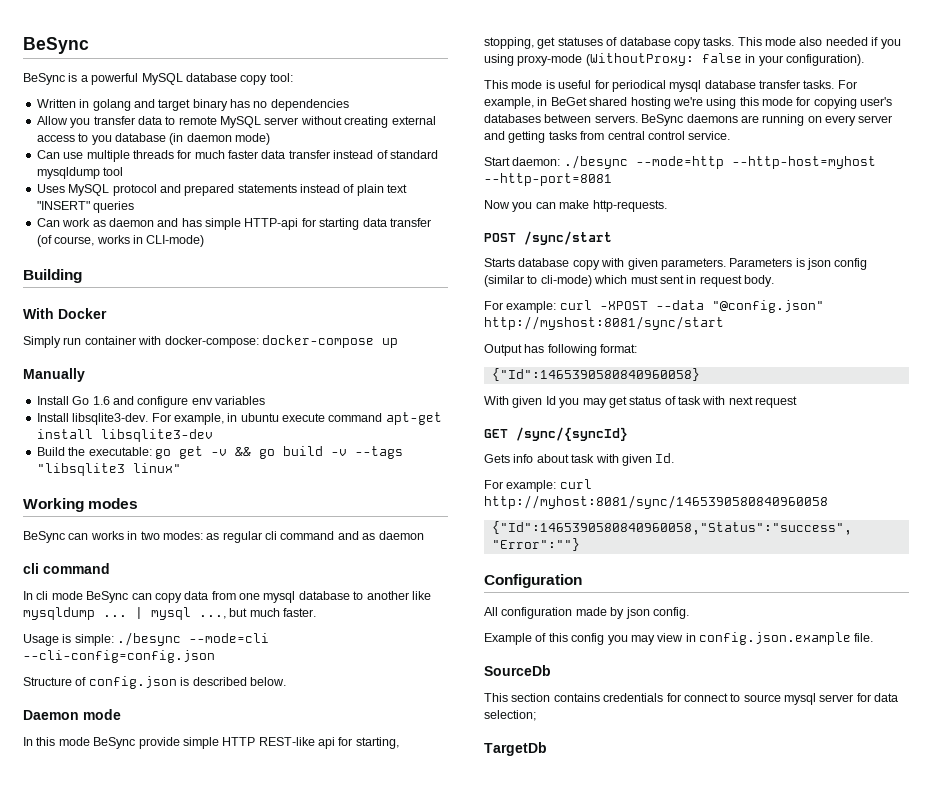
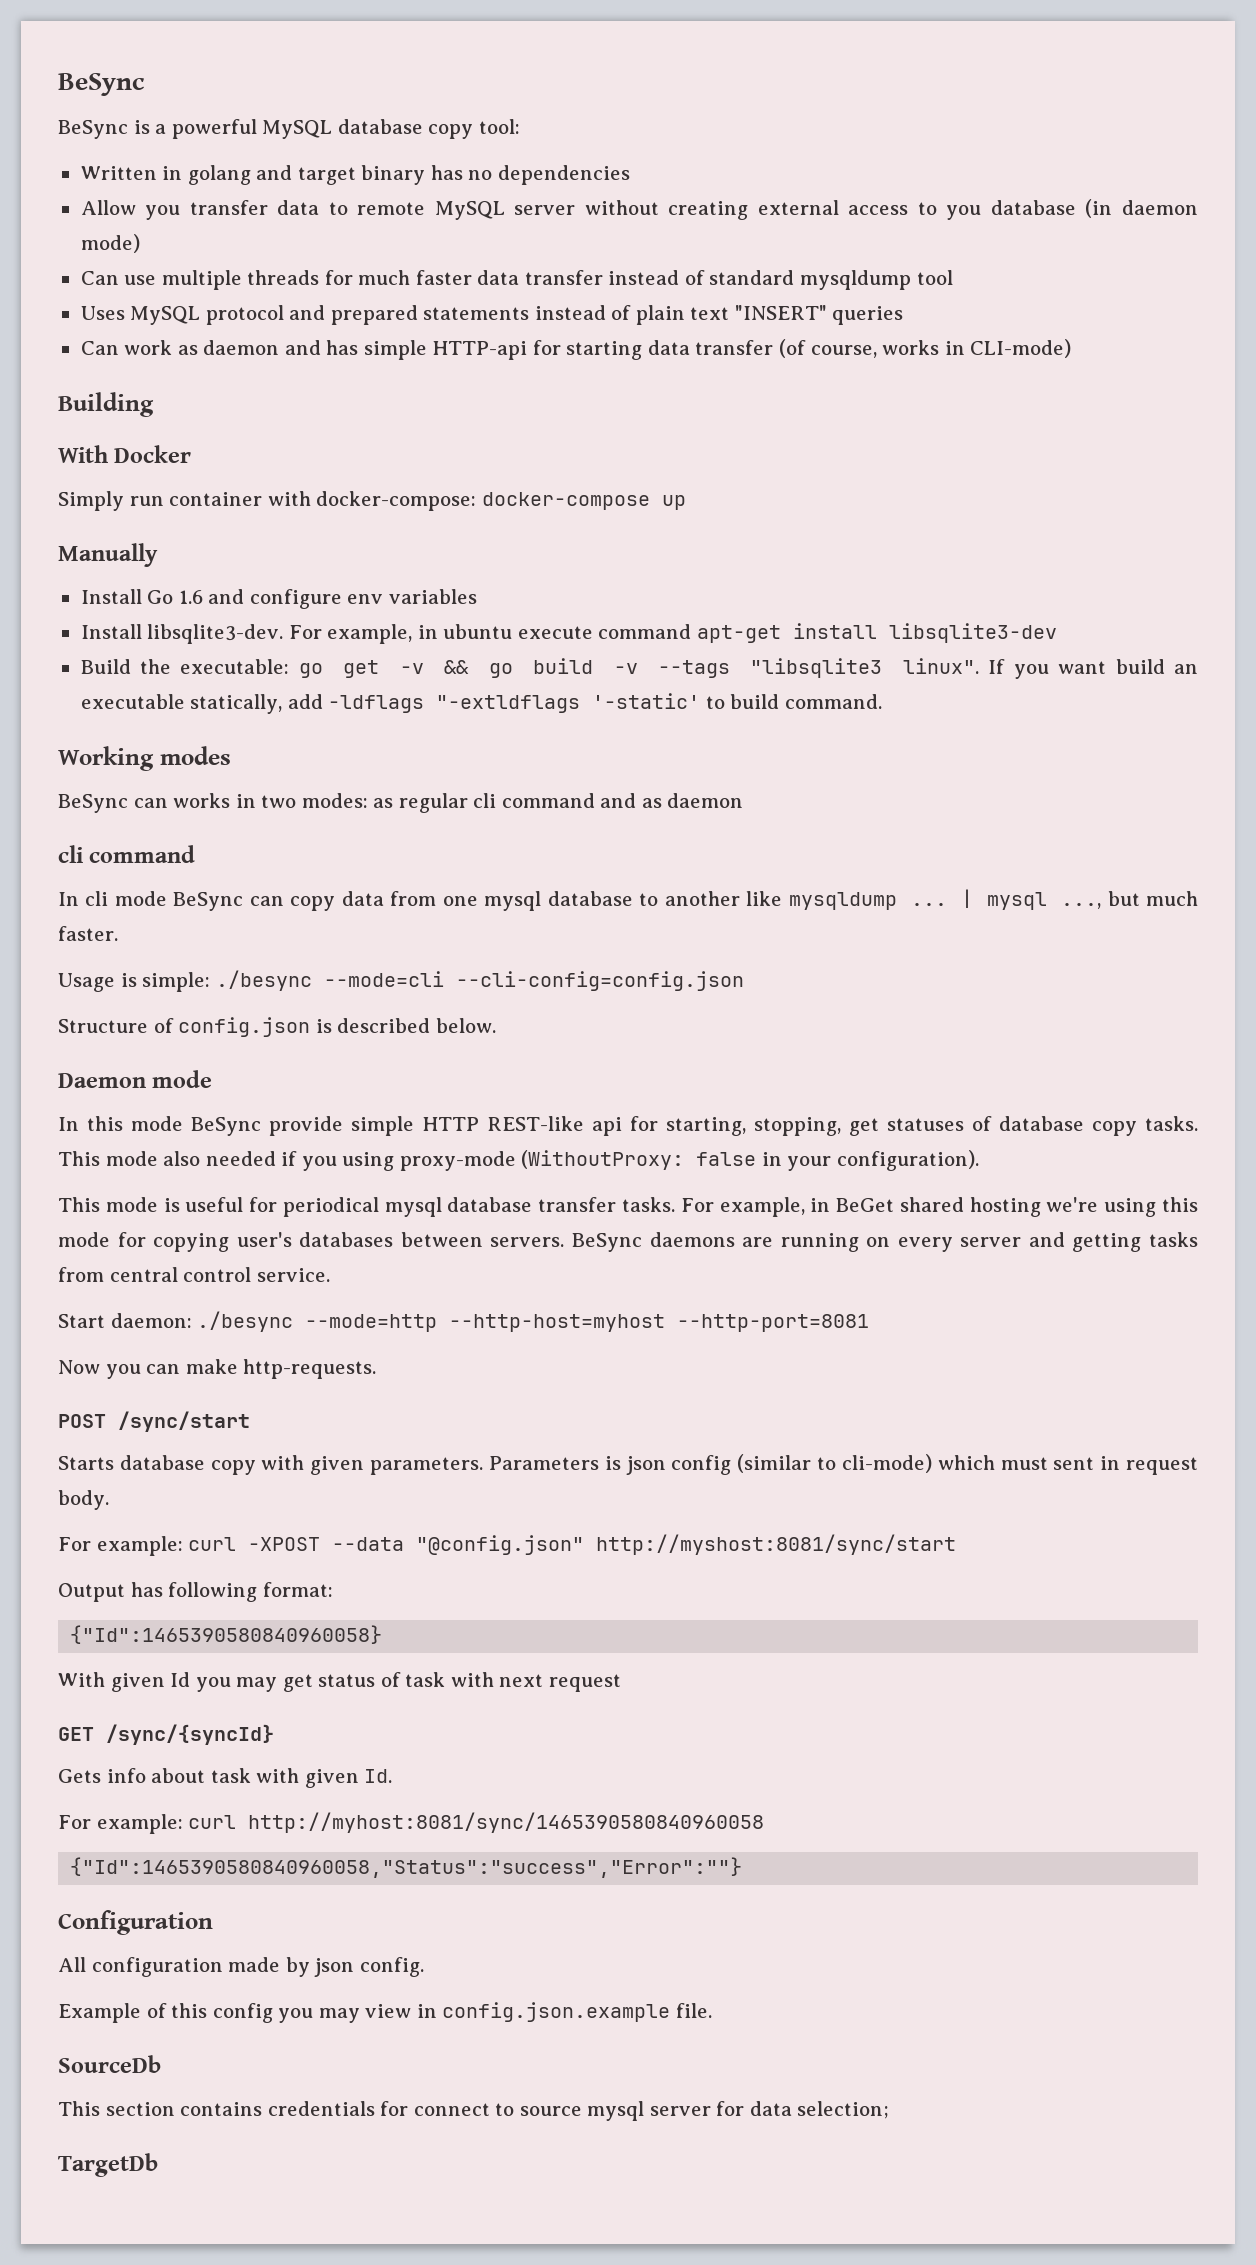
- Build the executable: go get -v && go build -v --tags "libsqlite3 linux"
+ Build the executable: go get -v && go build -v --tags "libsqlite3 linux". If you want build an executable statically, add -ldflags "-extldflags '-static' to build command.

